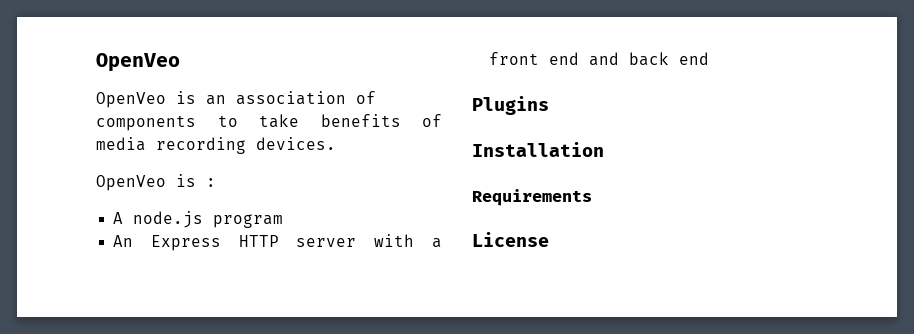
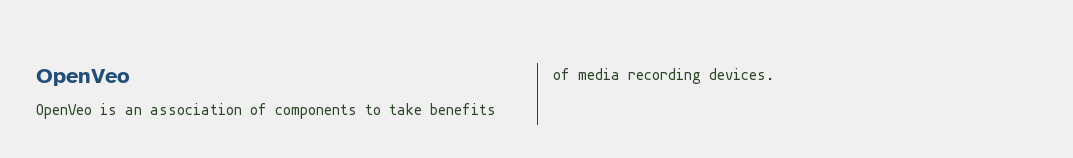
- OpenVeo is :
- A node.js program
- An Express HTTP server with a front end and back end
- Plugins
- Installation
- Requirements
- License

